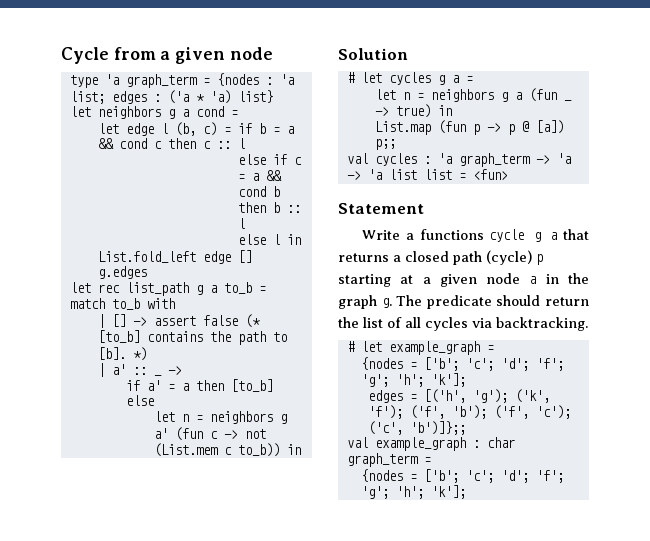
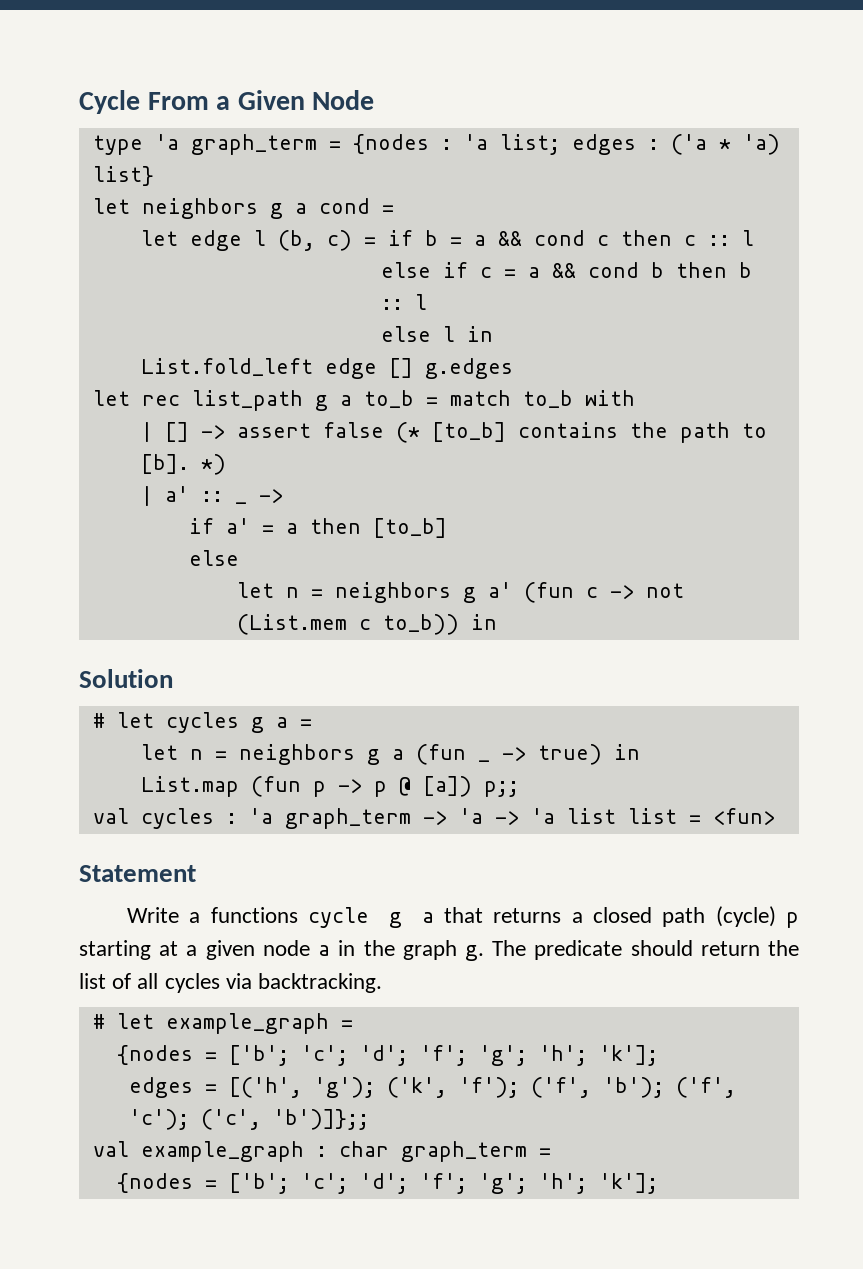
- Cycle from a given node
+ Cycle From a Given Node

